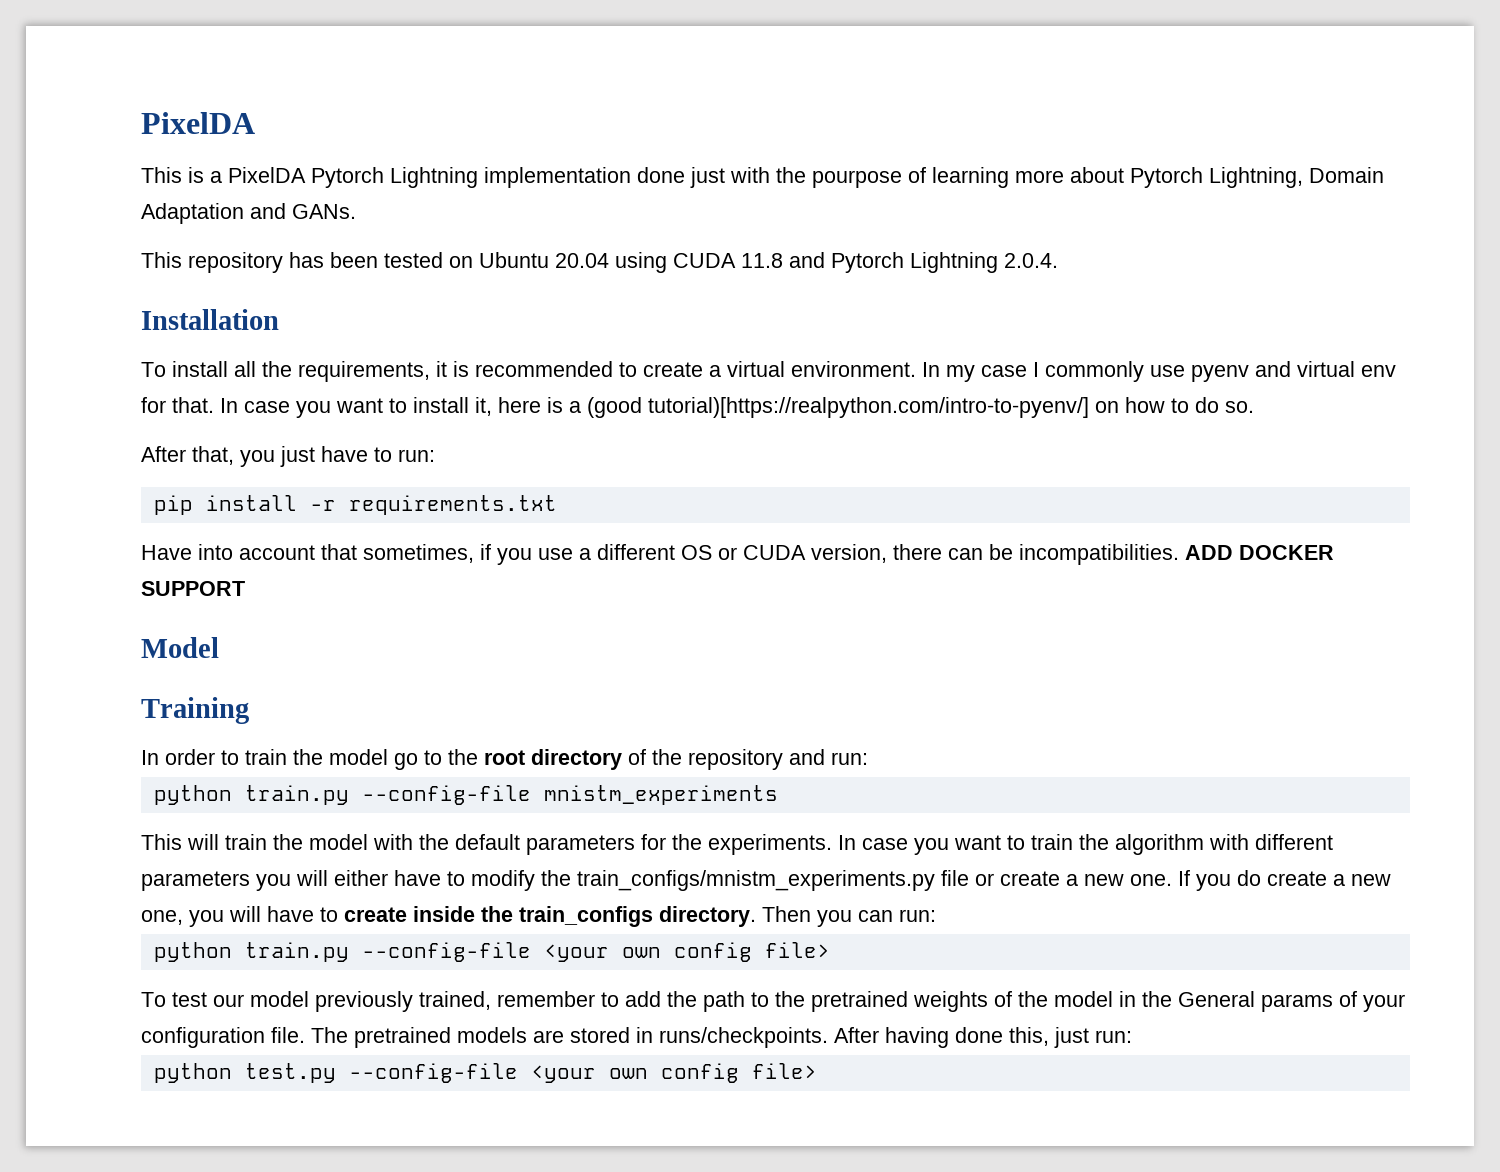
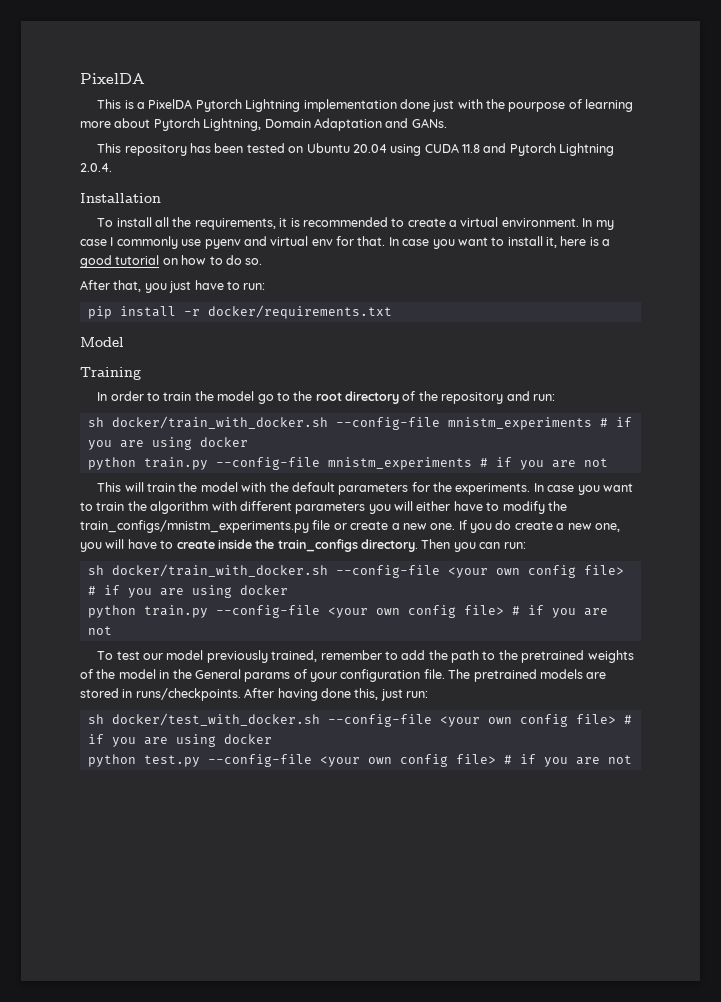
- In case you want to install it, here is a (good tutorial)[https://realpython.com/intro-to-pyenv/] on how to do so.
+ In case you want to install it, here is a good tutorial on how to do so.
- pip install -r requirements.txt
- Have into account that sometimes, if you use a different OS or CUDA version, there can be incompatibilities. ADD DOCKER SUPPORT
+ pip install -r docker/requirements.txt
+ sh docker/train_with_docker.sh --config-file mnistm_experiments # if you are using docker
- python train.py --config-file mnistm_experiments
+ python train.py --config-file mnistm_experiments # if you are not
+ sh docker/train_with_docker.sh --config-file <your own config file> # if you are using docker
- python train.py --config-file <your own config file>
+ python train.py --config-file <your own config file> # if you are not
+ sh docker/test_with_docker.sh --config-file <your own config file> # if you are using docker
- python test.py --config-file <your own config file>
+ python test.py --config-file <your own config file> # if you are not

